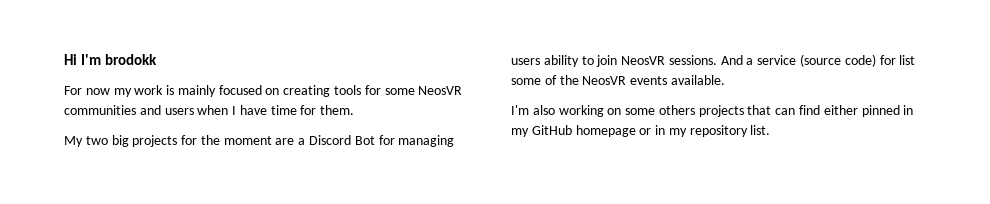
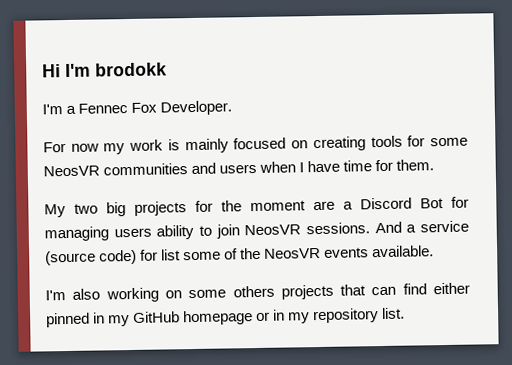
+ I'm a Fennec Fox Developer.

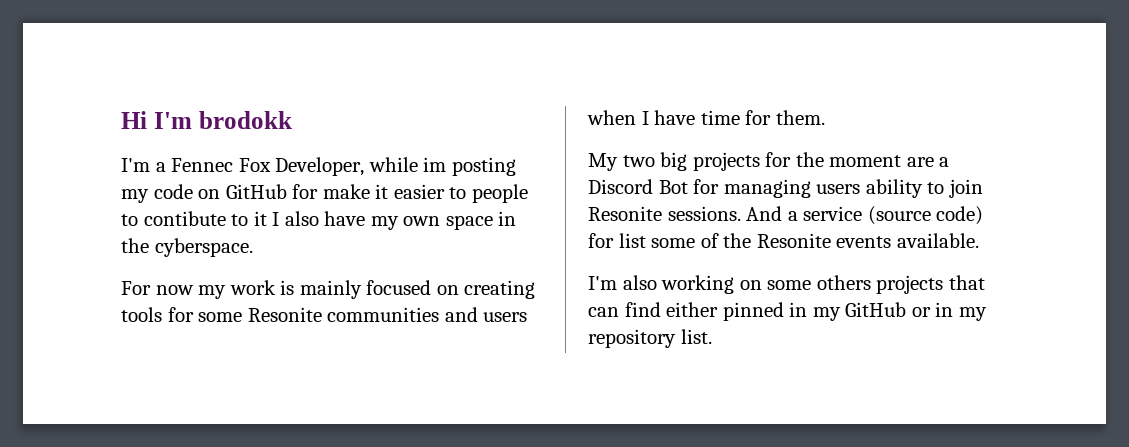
- I'm a Fennec Fox Developer.
+ I'm a Fennec Fox Developer, while im posting my code on GitHub for make it easier to people to contibute to it I also have my own space in the cyberspace.
- For now my work is mainly focused on creating tools for some NeosVR communities and users when I have time for them.
+ For now my work is mainly focused on creating tools for some Resonite communities and users when I have time for them.
- My two big projects for the moment are a Discord Bot for managing users ability to join NeosVR sessions.
+ My two big projects for the moment are a Discord Bot for managing users ability to join Resonite sessions.
- And a service (source code) for list some of the NeosVR events available.
+ And a service (source code) for list some of the Resonite events available.
- I'm also working on some others projects that can find either pinned in my GitHub homepage or in my repository list.
+ I'm also working on some others projects that can find either pinned in my GitHub or in my repository list.

